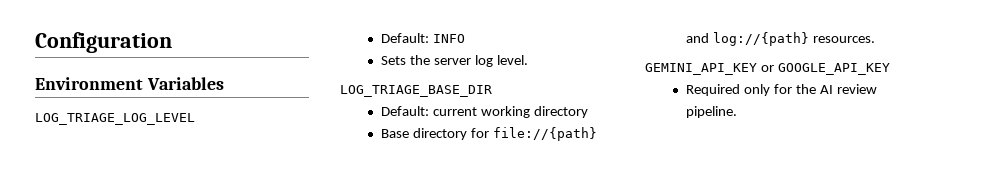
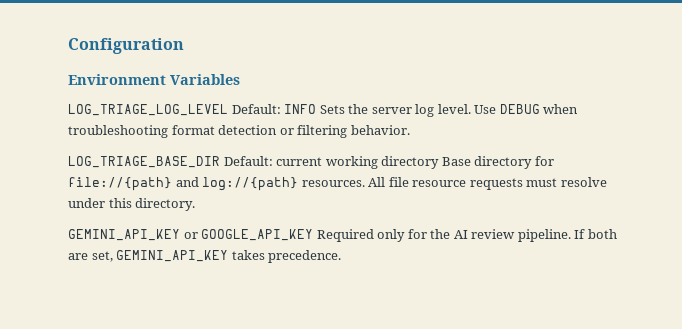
- LOG_TRIAGE_LOG_LEVEL
- Default: INFO
- Sets the server log level.
+ LOG_TRIAGE_LOG_LEVEL Default: INFO Sets the server log level. Use DEBUG when troubleshooting format detection or filtering behavior.
- LOG_TRIAGE_BASE_DIR
- Default: current working directory
- Base directory for file://{path} and log://{path} resources.
+ LOG_TRIAGE_BASE_DIR Default: current working directory Base directory for file://{path} and log://{path} resources. All file resource requests must resolve under this directory.
- GEMINI_API_KEY or GOOGLE_API_KEY
- Required only for the AI review pipeline.
+ GEMINI_API_KEY or GOOGLE_API_KEY Required only for the AI review pipeline.
+ If both are set, GEMINI_API_KEY takes precedence.

